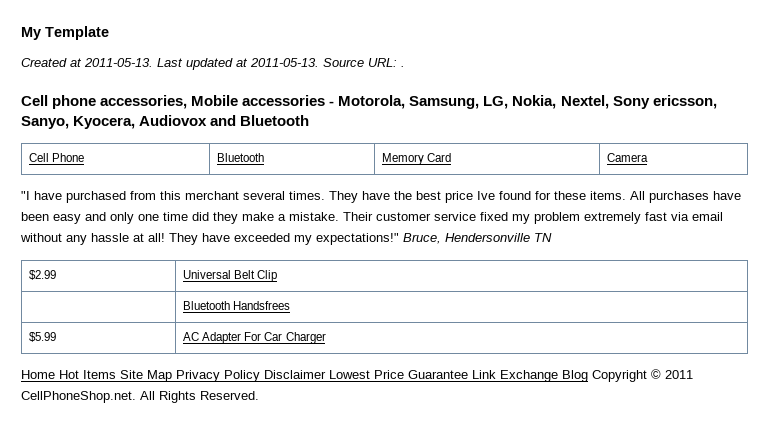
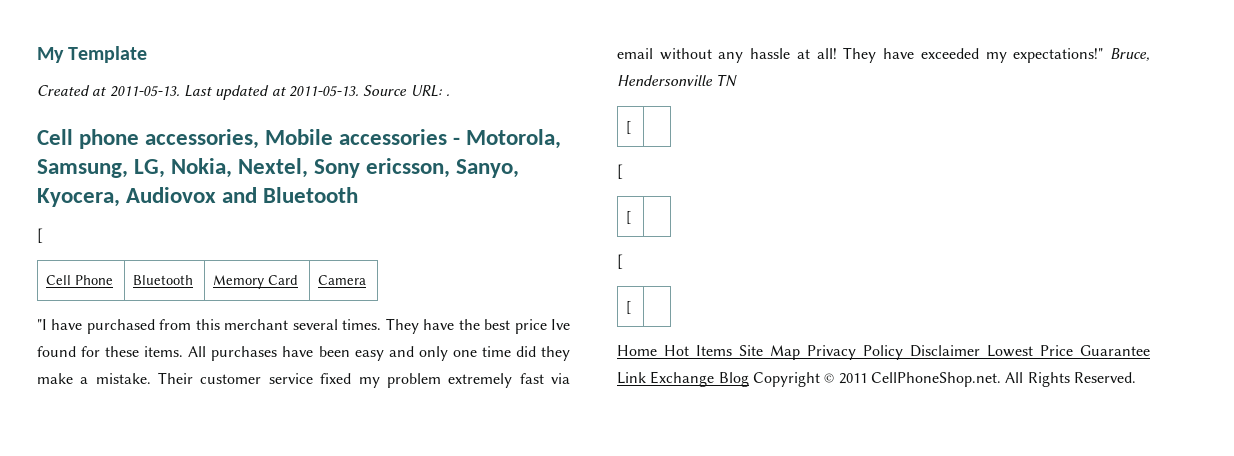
  Cell phone accessories, Mobile accessories - Motorola, Samsung, LG, Nokia, Nextel, Sony ericsson, Sanyo, Kyocera, Audiovox and Bluetooth
+ [
  Bruce, Hendersonville TN
- $2.99 | Universal Belt Clip
- | Bluetooth Handsfrees
- $5.99 | AC Adapter For Car Charger
+ [ |
+ [
+ [ |
+ [
+ [ |

